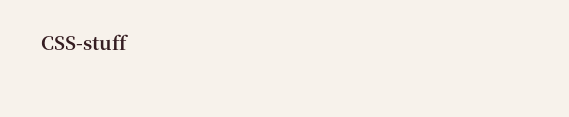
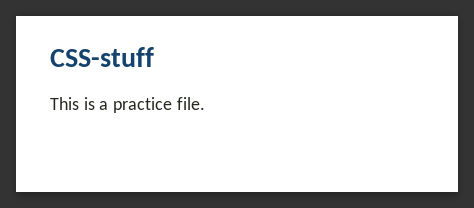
+ This is a practice file.

